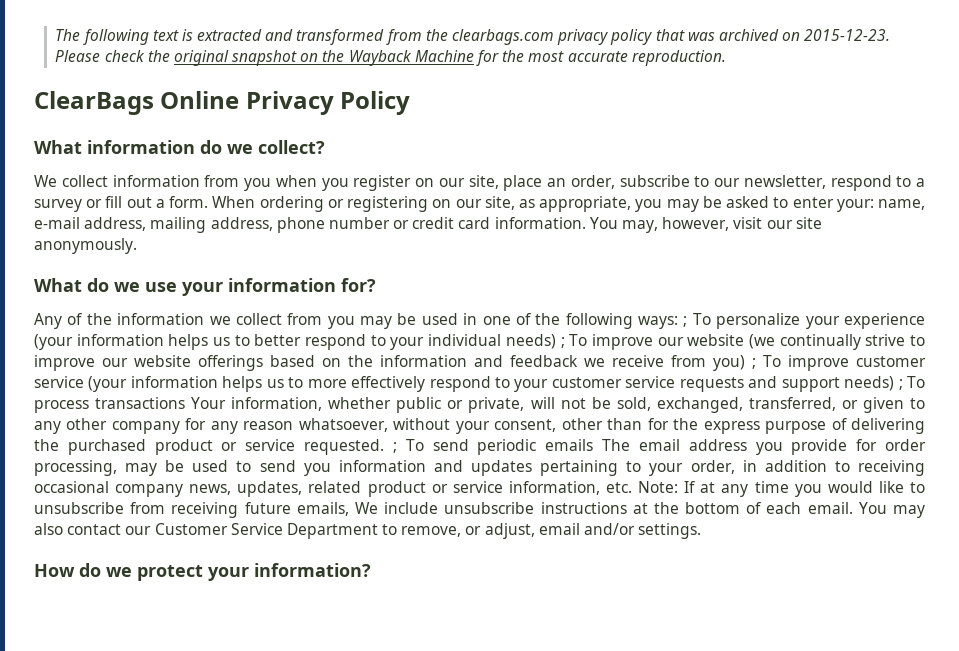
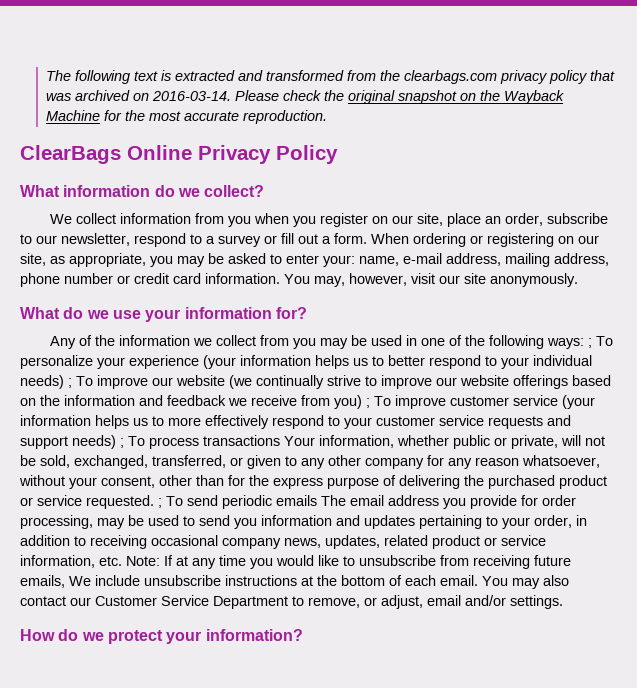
- The following text is extracted and transformed from the clearbags.com privacy policy that was archived on 2015-12-23.
+ The following text is extracted and transformed from the clearbags.com privacy policy that was archived on 2016-03-14.

